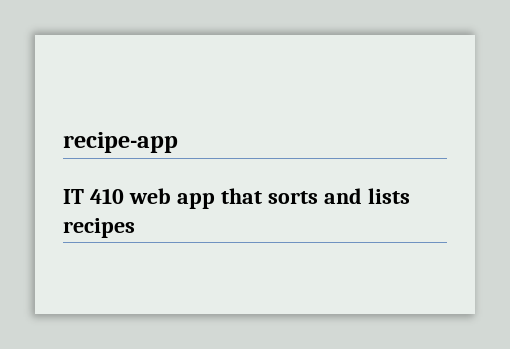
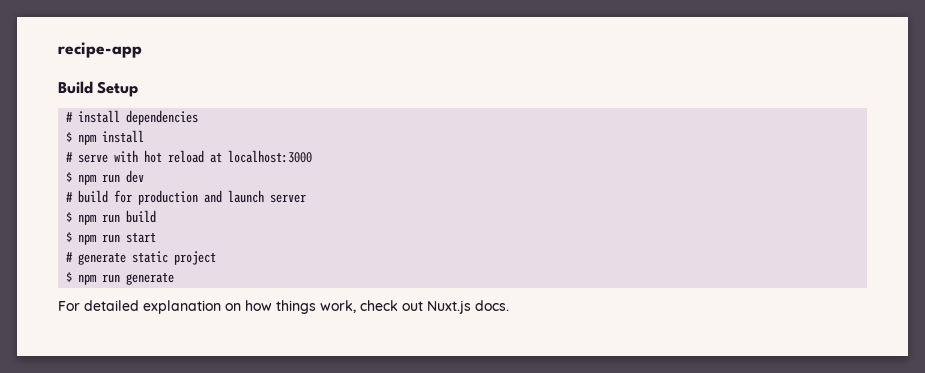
- IT 410 web app that sorts and lists recipes
+ Build Setup
+ # install dependencies
+ $ npm install
+ # serve with hot reload at localhost:3000
+ $ npm run dev
+ # build for production and launch server
+ $ npm run build
+ $ npm run start
+ # generate static project
+ $ npm run generate
+ For detailed explanation on how things work, check out Nuxt.js docs.

